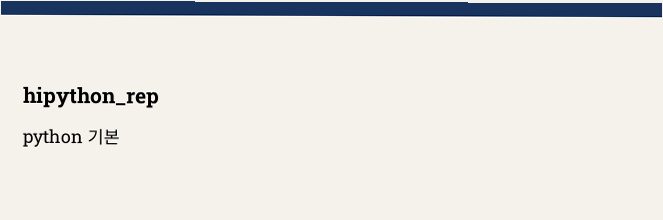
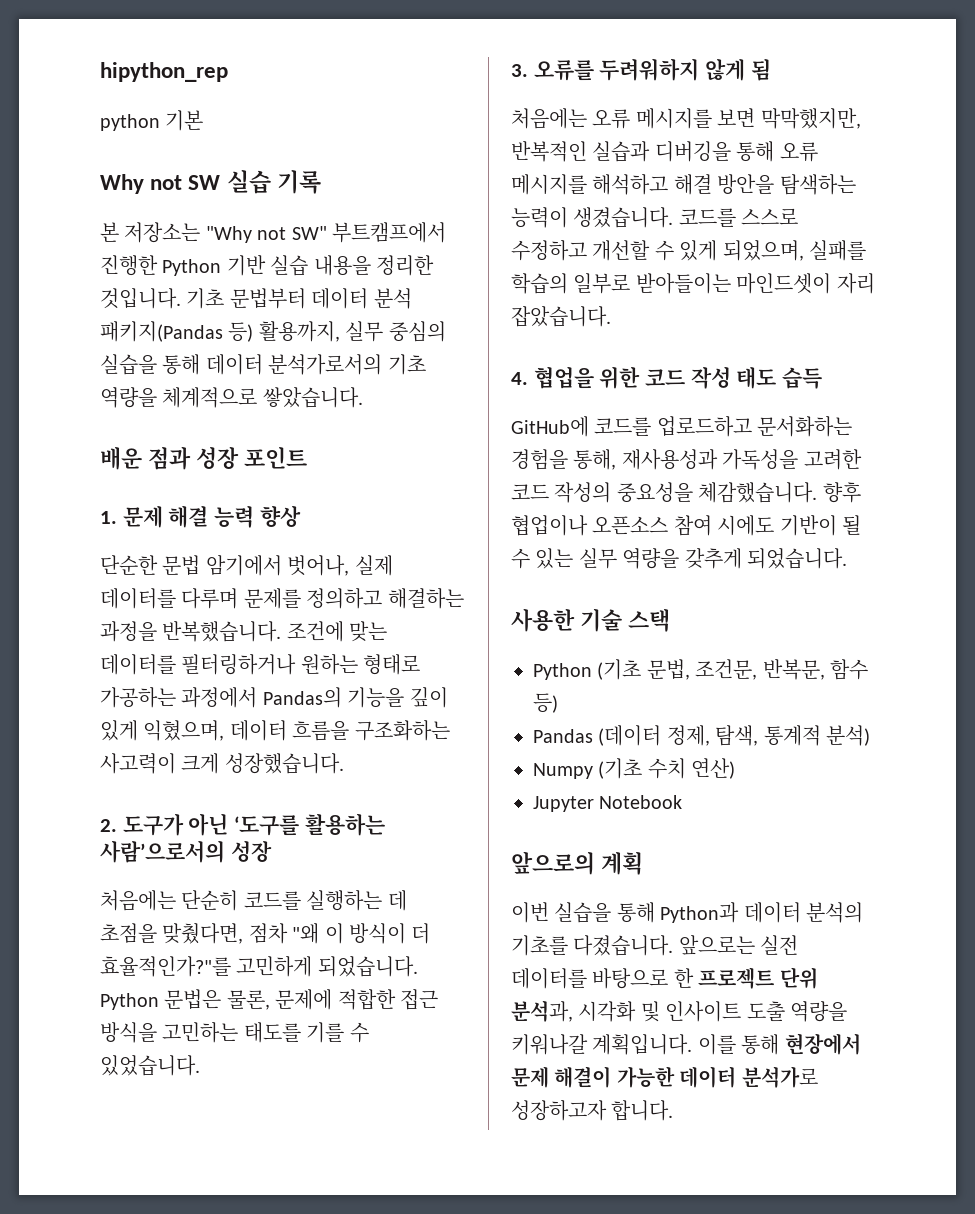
+ Why not SW 실습 기록
+ 본 저장소는 "Why not SW" 부트캠프에서 진행한 Python 기반 실습 내용을 정리한 것입니다. 기초 문법부터 데이터 분석 패키지(Pandas 등) 활용까지, 실무 중심의 실습을 통해 데이터 분석가로서의 기초 역량을 체계적으로 쌓았습니다.
+ 배운 점과 성장 포인트
+ 1. 문제 해결 능력 향상
+ 단순한 문법 암기에서 벗어나, 실제 데이터를 다루며 문제를 정의하고 해결하는 과정을 반복했습니다. 조건에 맞는 데이터를 필터링하거나 원하는 형태로 가공하는 과정에서 Pandas의 기능을 깊이 있게 익혔으며, 데이터 흐름을 구조화하는 사고력이 크게 성장했습니다.
+ 2. 도구가 아닌 ‘도구를 활용하는 사람’으로서의 성장
+ 처음에는 단순히 코드를 실행하는 데 초점을 맞췄다면, 점차 "왜 이 방식이 더 효율적인가?"를 고민하게 되었습니다. Python 문법은 물론, 문제에 적합한 접근 방식을 고민하는 태도를 기를 수 있었습니다.
+ 3. 오류를 두려워하지 않게 됨
+ 처음에는 오류 메시지를 보면 막막했지만, 반복적인 실습과 디버깅을 통해 오류 메시지를 해석하고 해결 방안을 탐색하는 능력이 생겼습니다. 코드를 스스로 수정하고 개선할 수 있게 되었으며, 실패를 학습의 일부로 받아들이는 마인드셋이 자리 잡았습니다.
+ 4. 협업을 위한 코드 작성 태도 습득
+ GitHub에 코드를 업로드하고 문서화하는 경험을 통해, 재사용성과 가독성을 고려한 코드 작성의 중요성을 체감했습니다. 향후 협업이나 오픈소스 참여 시에도 기반이 될 수 있는 실무 역량을 갖추게 되었습니다.
+ 사용한 기술 스택
+ Python (기초 문법, 조건문, 반복문, 함수 등)
+ Pandas (데이터 정제, 탐색, 통계적 분석)
+ Numpy (기초 수치 연산)
+ Jupyter Notebook
+ 앞으로의 계획
+ 이번 실습을 통해 Python과 데이터 분석의 기초를 다졌습니다. 앞으로는 실전 데이터를 바탕으로 한 프로젝트 단위 분석과, 시각화 및 인사이트 도출 역량을 키워나갈 계획입니다. 이를 통해 현장에서 문제 해결이 가능한 데이터 분석가로 성장하고자 합니다.

